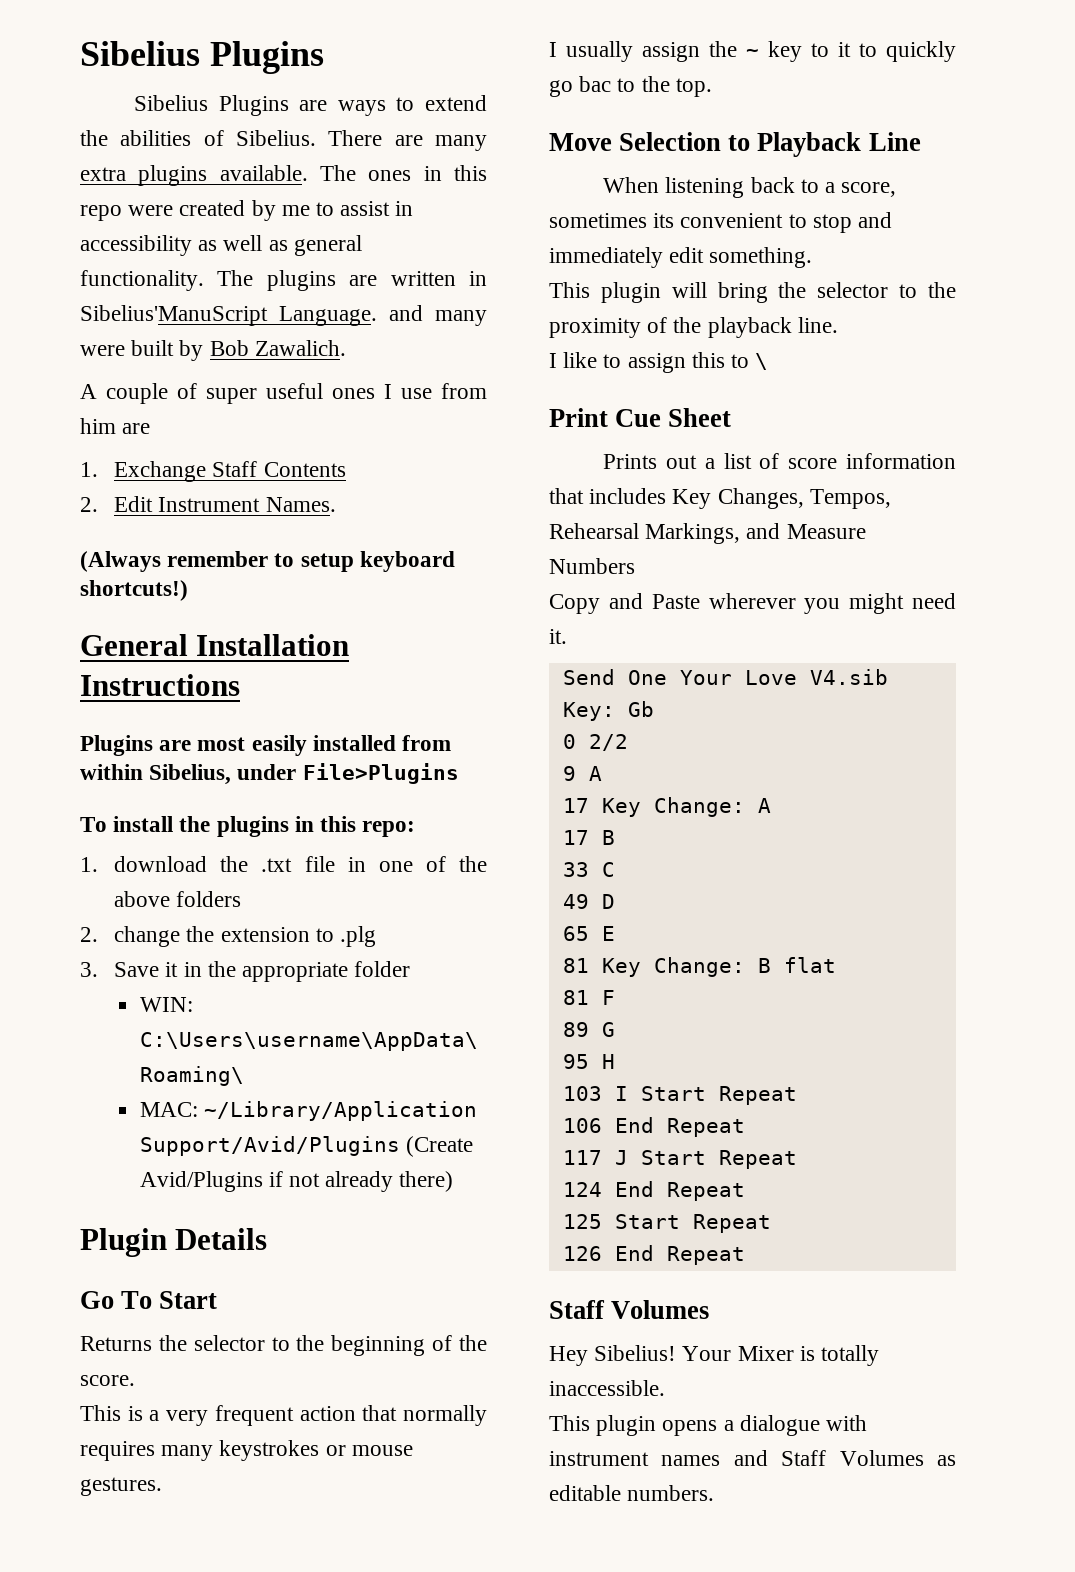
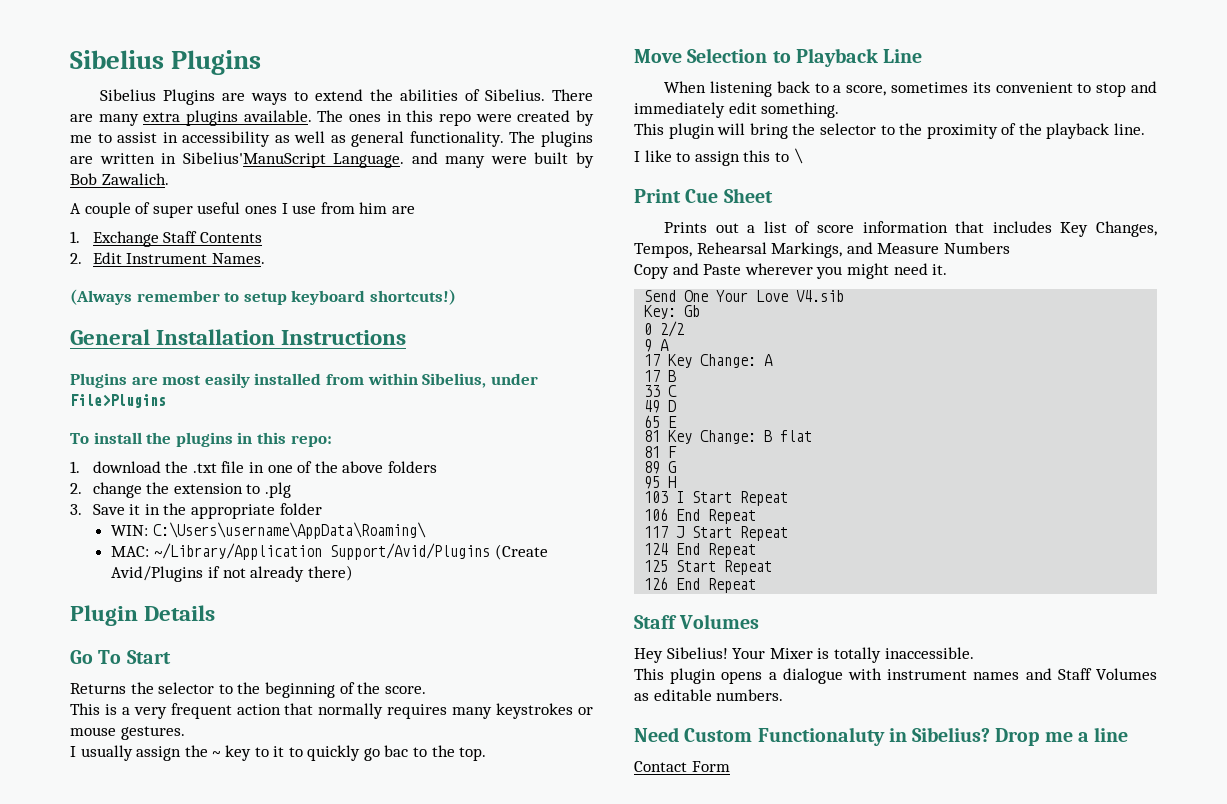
+ Need Custom Functionaluty in Sibelius? Drop me a line
+ Contact Form

